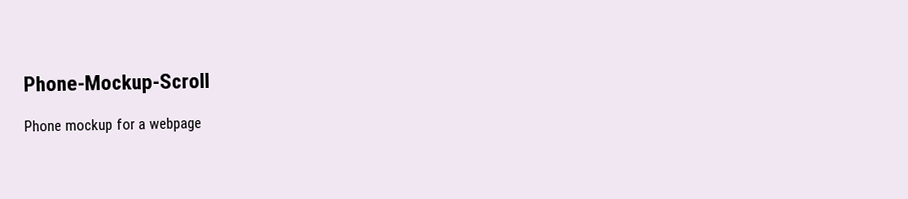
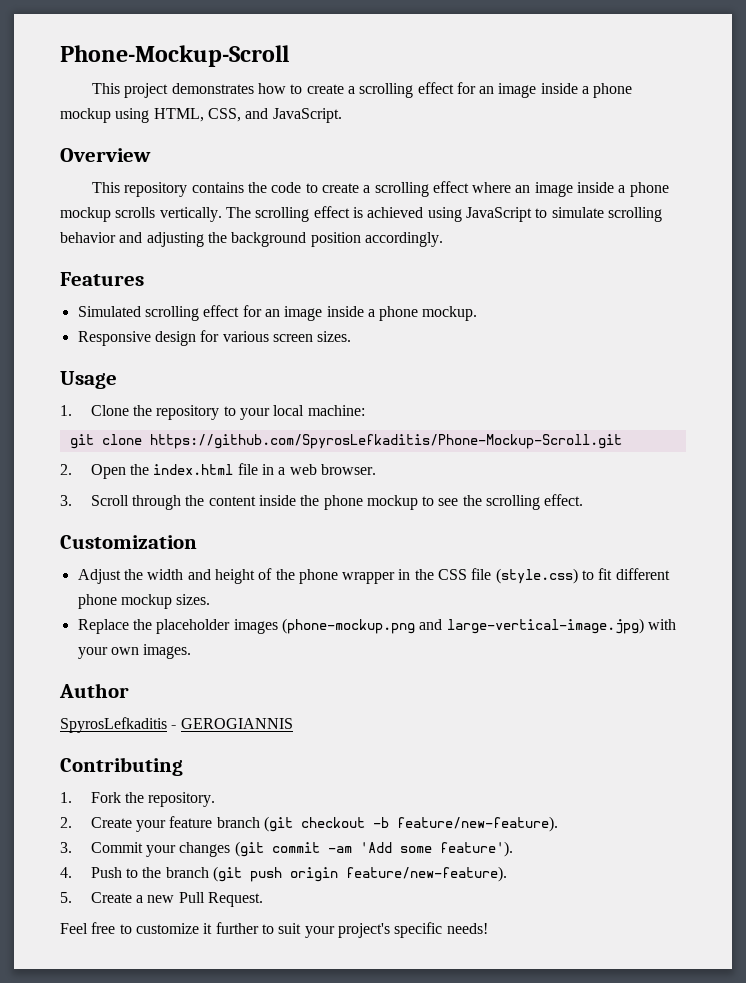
- Phone mockup for a webpage
+ This project demonstrates how to create a scrolling effect for an image inside a phone mockup using HTML, CSS, and JavaScript.
+ Overview
+ This repository contains the code to create a scrolling effect where an image inside a phone mockup scrolls vertically. The scrolling effect is achieved using JavaScript to simulate scrolling behavior and adjusting the background position accordingly.
+ Features
+ Simulated scrolling effect for an image inside a phone mockup.
+ Responsive design for various screen sizes.
+ Usage
+ 1. Clone the repository to your local machine:
+ git clone https://github.com/SpyrosLefkaditis/Phone-Mockup-Scroll.git
+ 2. Open the index.html file in a web browser.
+ 3. Scroll through the content inside the phone mockup to see the scrolling effect.
+ Customization
+ Adjust the width and height of the phone wrapper in the CSS file (style.css) to fit different phone mockup sizes.
+ Replace the placeholder images (phone-mockup.png and large-vertical-image.jpg) with your own images.
+ Author
+ SpyrosLefkaditis - GEROGIANNIS
+ Contributing
+ 1. Fork the repository.
+ 2. Create your feature branch (git checkout -b feature/new-feature).
+ 3. Commit your changes (git commit -am 'Add some feature').
+ 4. Push to the branch (git push origin feature/new-feature).
+ 5. Create a new Pull Request.
+ Feel free to customize it further to suit your project's specific needs!

